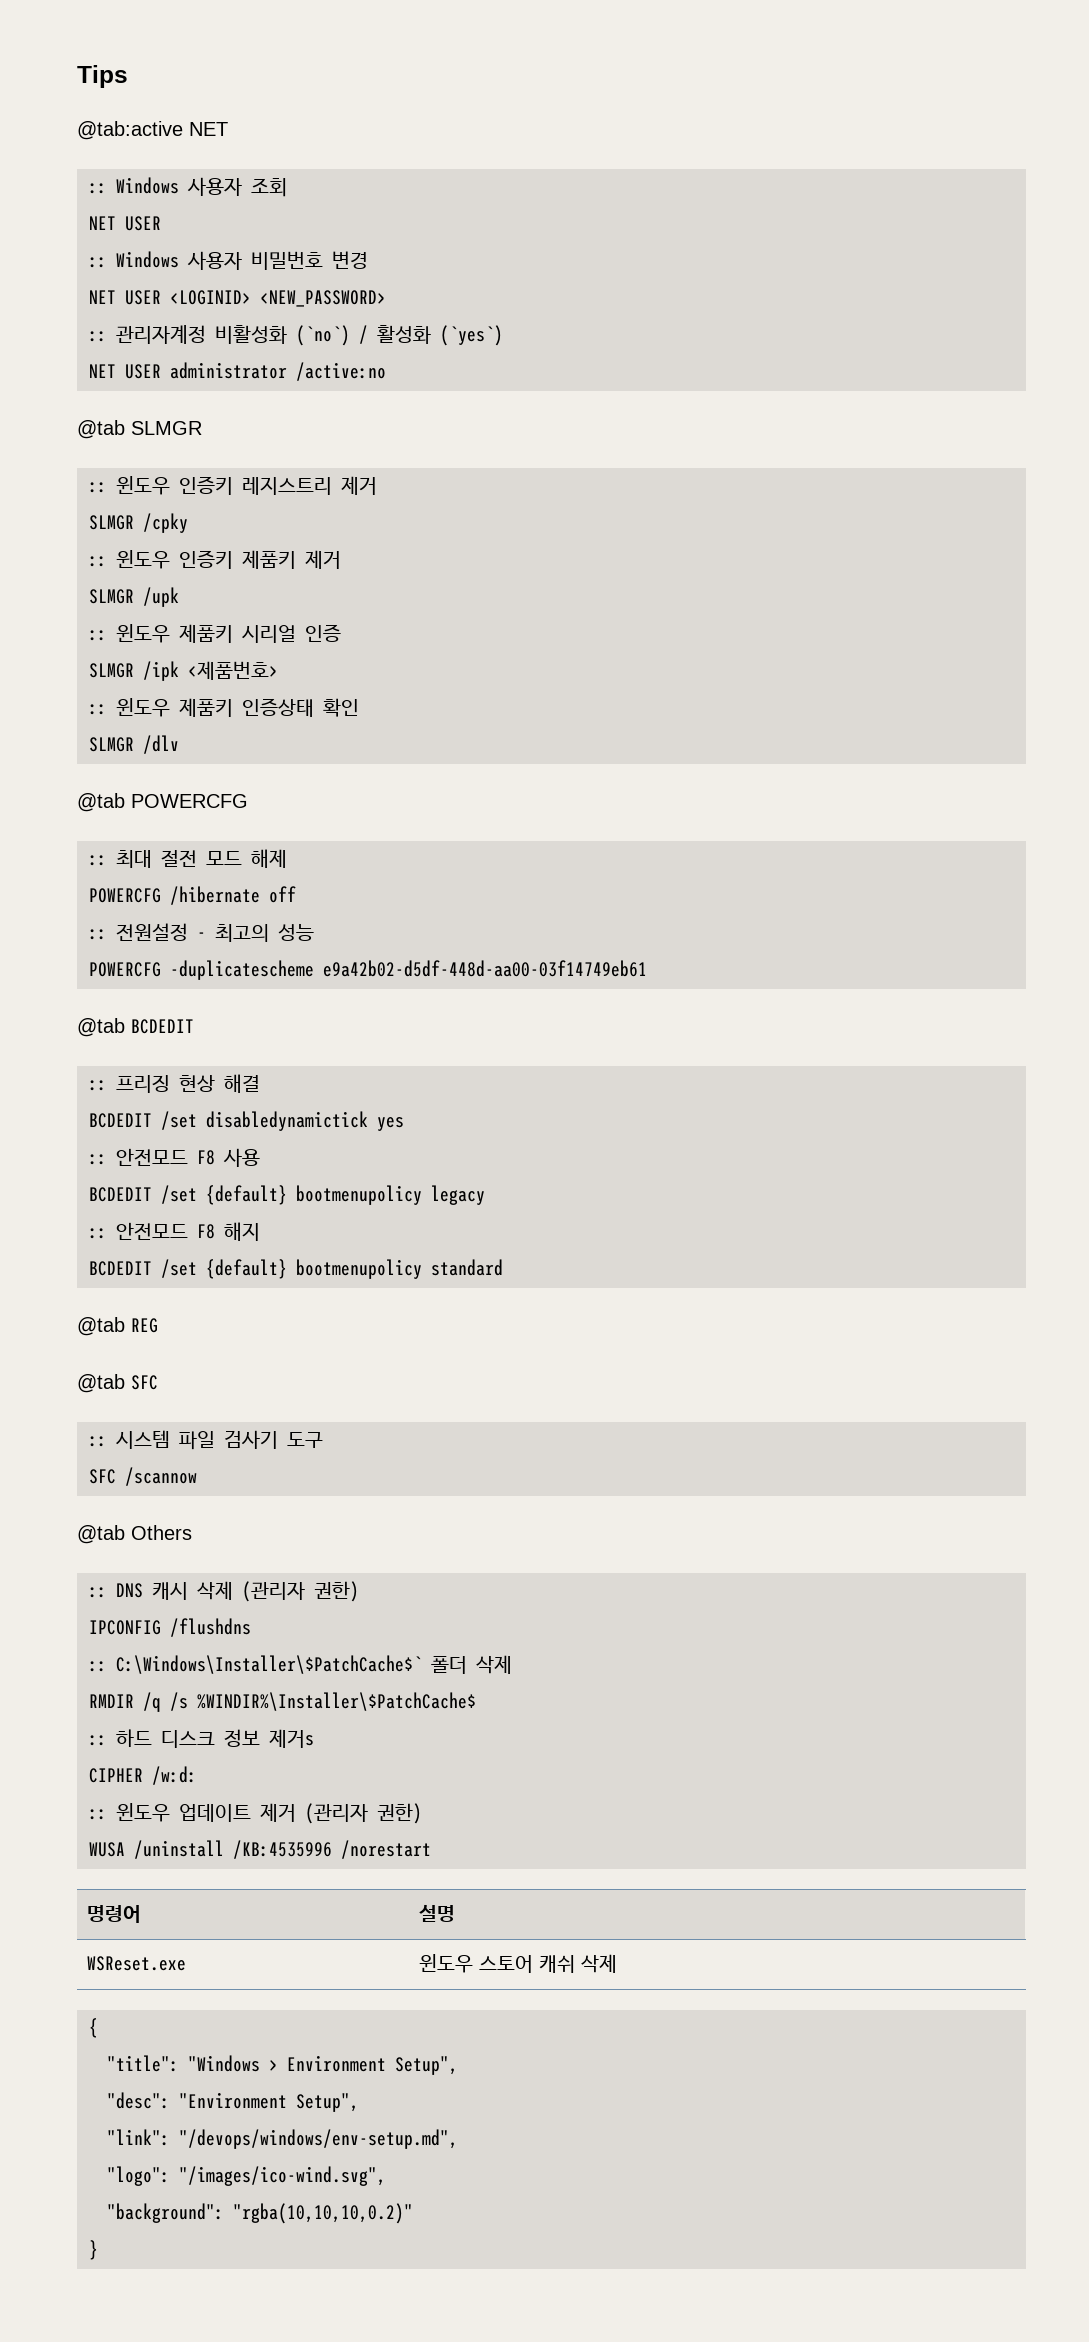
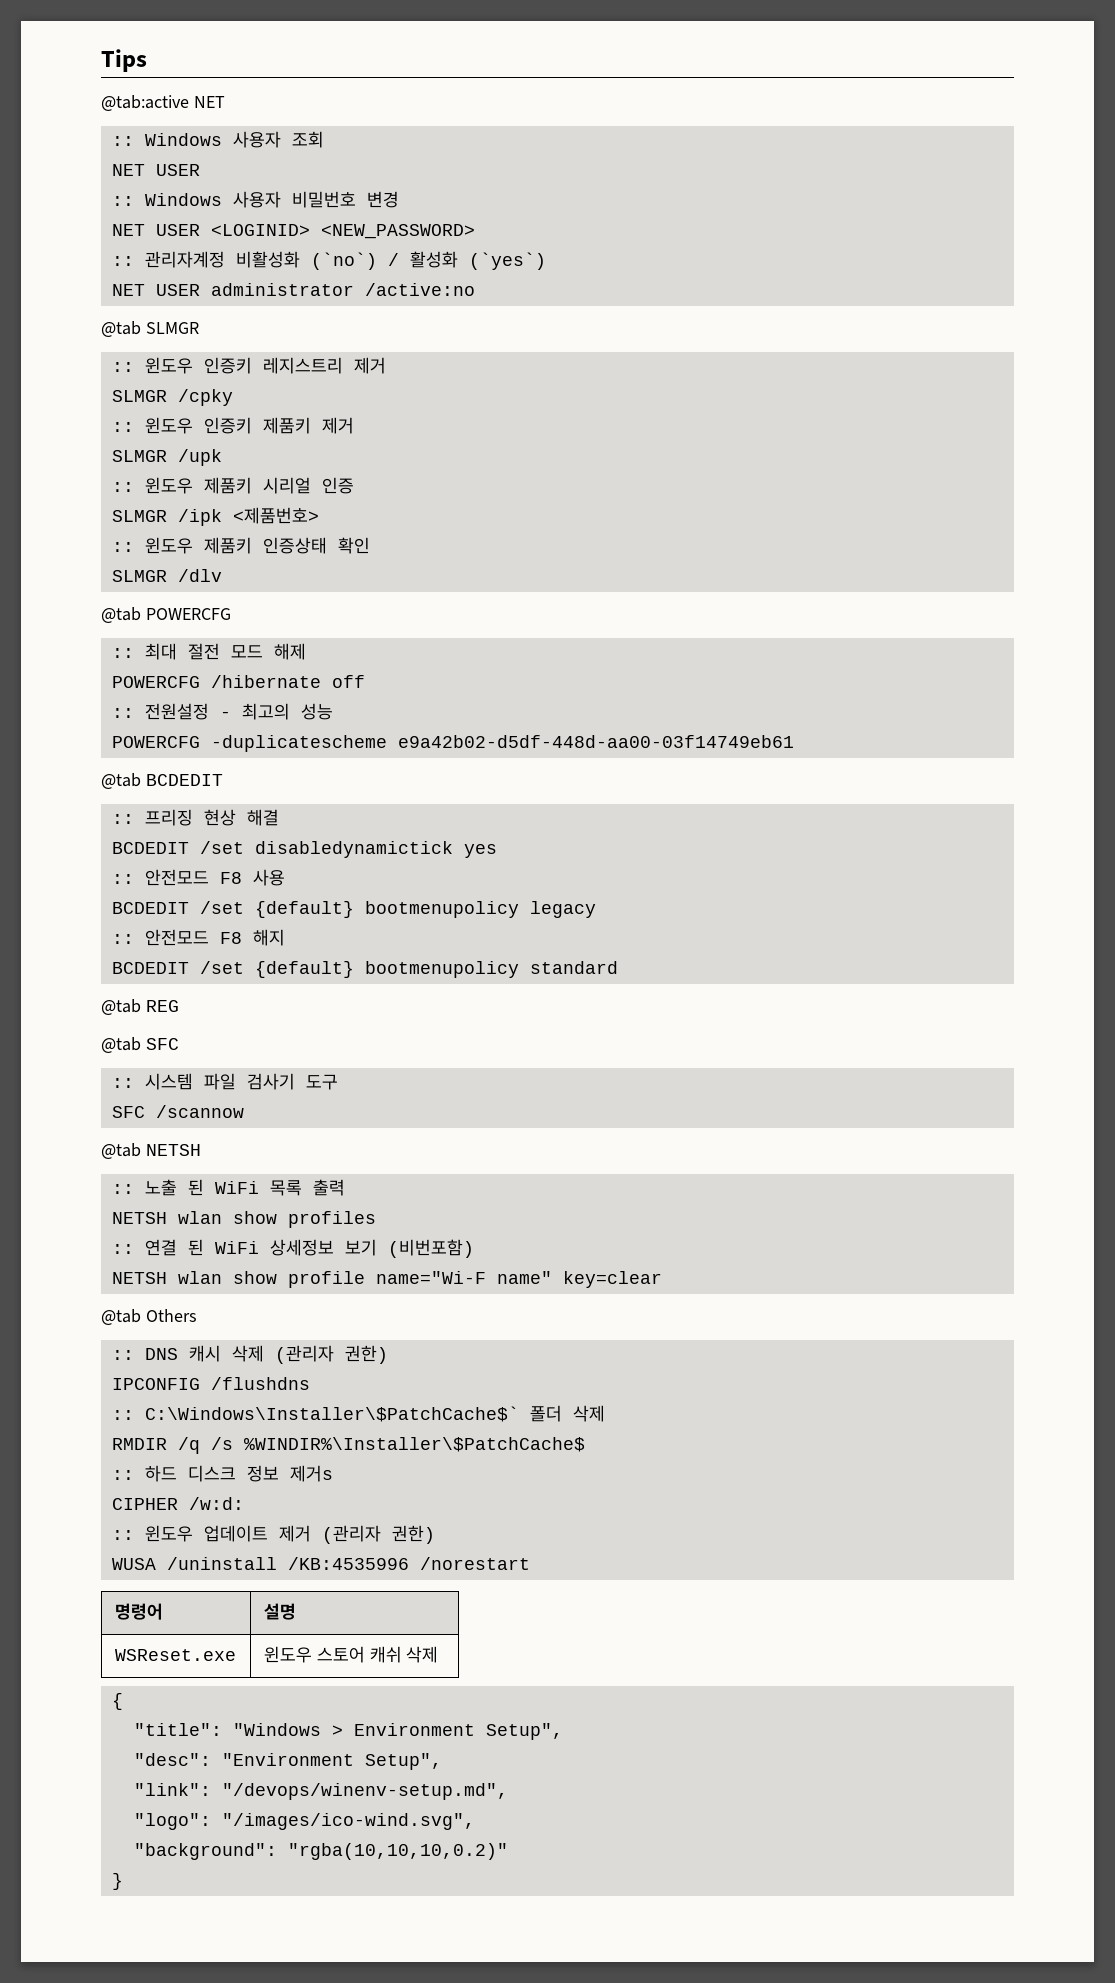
+ @tab NETSH
+ :: 노출 된 WiFi 목록 출력
+ NETSH wlan show profiles
+ :: 연결 된 WiFi 상세정보 보기 (비번포함)
+ NETSH wlan show profile name="Wi-F name" key=clear
- "link": "/devops/windows/env-setup.md",
+ "link": "/devops/winenv-setup.md",

